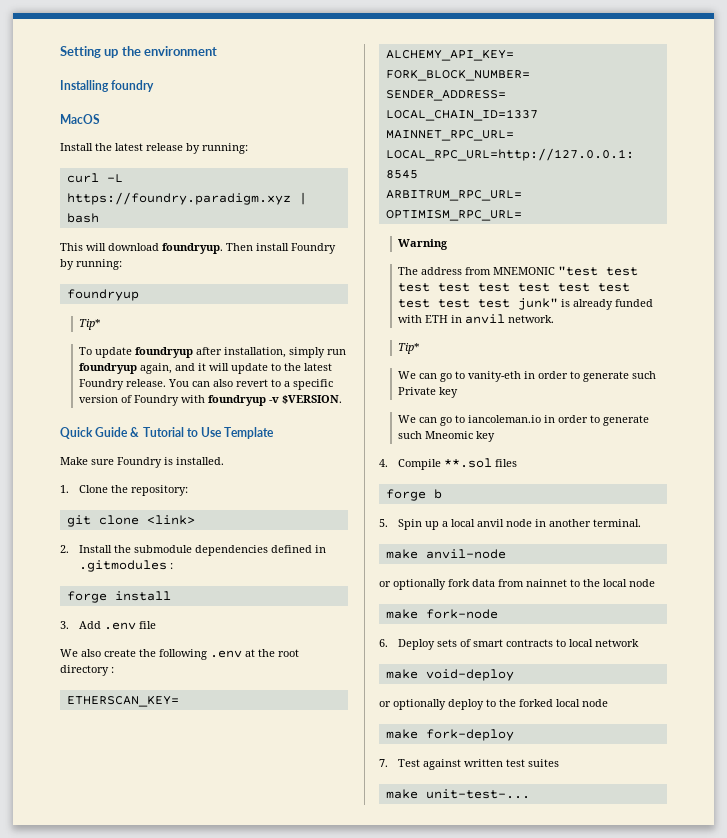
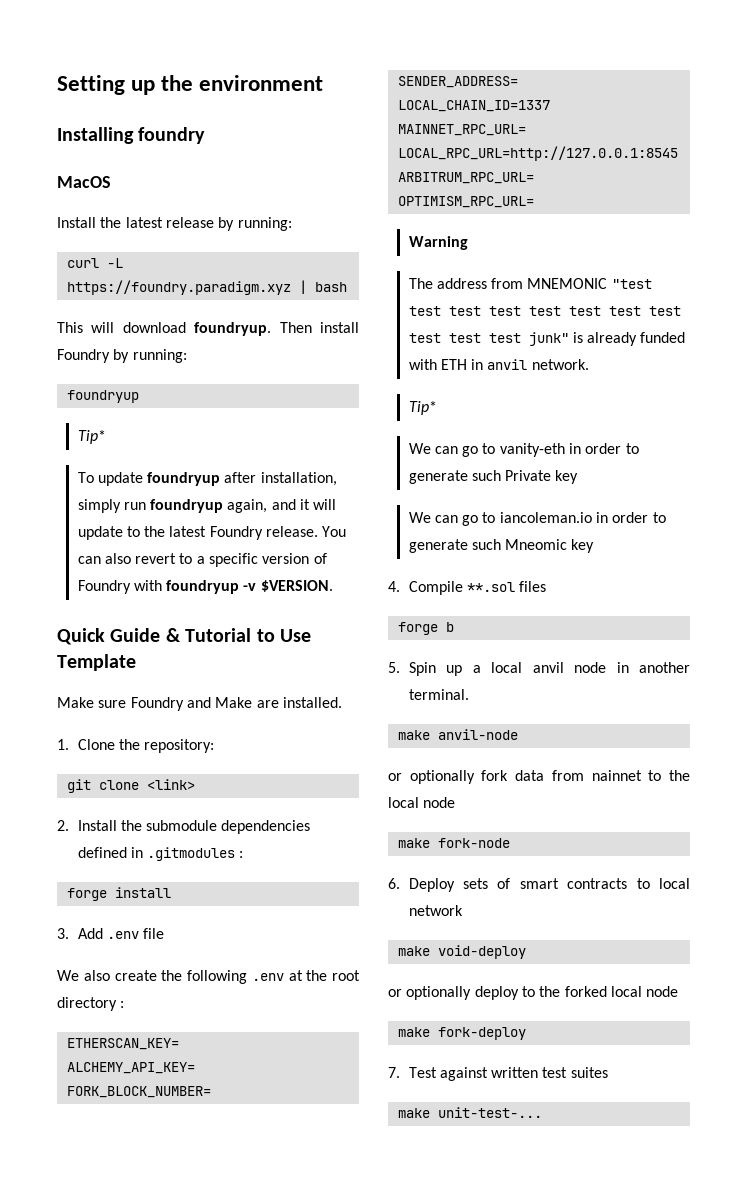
- Make sure Foundry is installed.
+ Make sure Foundry and Make are installed.

